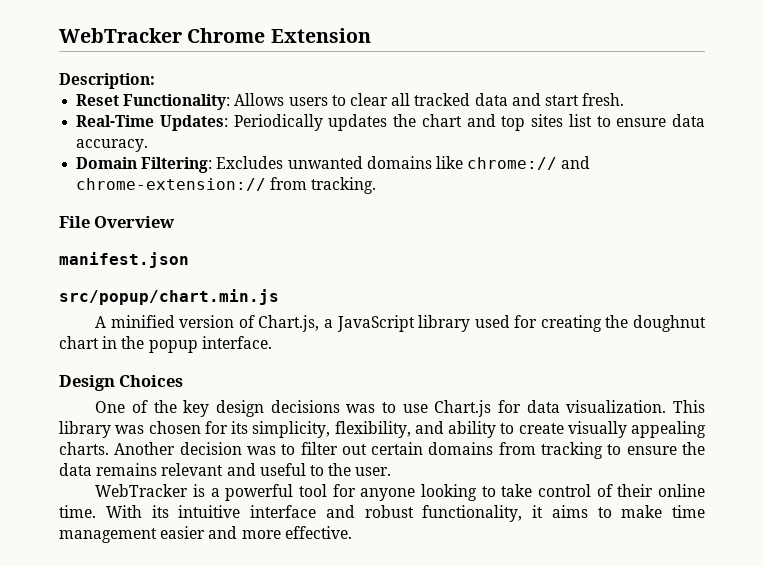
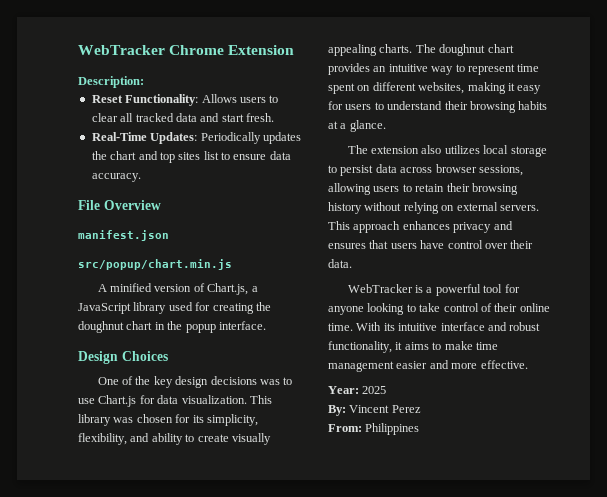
- Domain Filtering: Excludes unwanted domains like chrome:// and chrome-extension:// from tracking.
- Another decision was to filter out certain domains from tracking to ensure the data remains relevant and useful to the user.
+ The doughnut chart provides an intuitive way to represent time spent on different websites, making it easy for users to understand their browsing habits at a glance.
+ The extension also utilizes local storage to persist data across browser sessions, allowing users to retain their browsing history without relying on external servers. This approach enhances privacy and ensures that users have control over their data.
+ Year: 2025
+ By: Vincent Perez
+ From: Philippines

